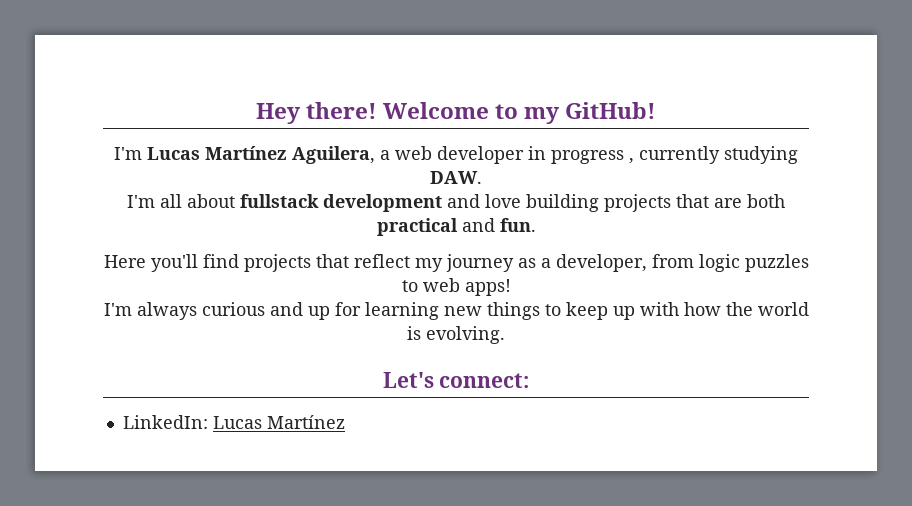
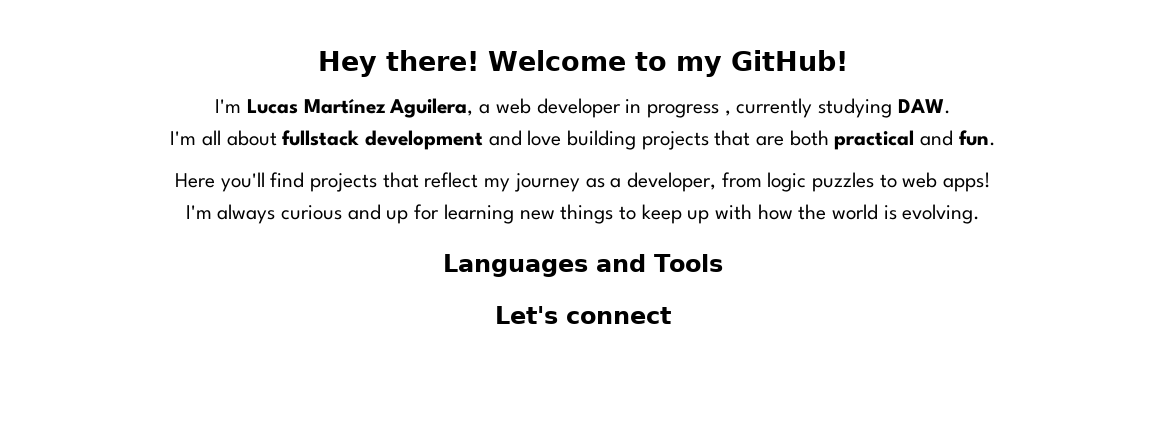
- Let's connect:
- LinkedIn: Lucas Martínez
+ Languages and Tools
+ Let's connect

